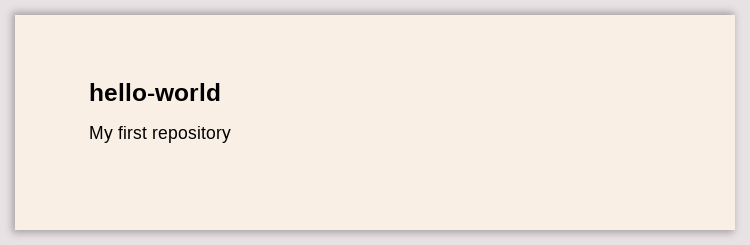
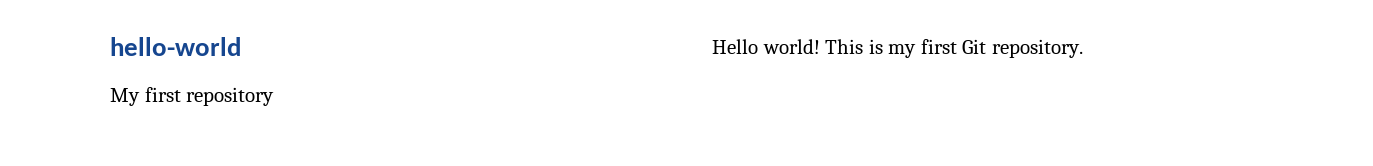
+ Hello world! This is my first Git repository.

